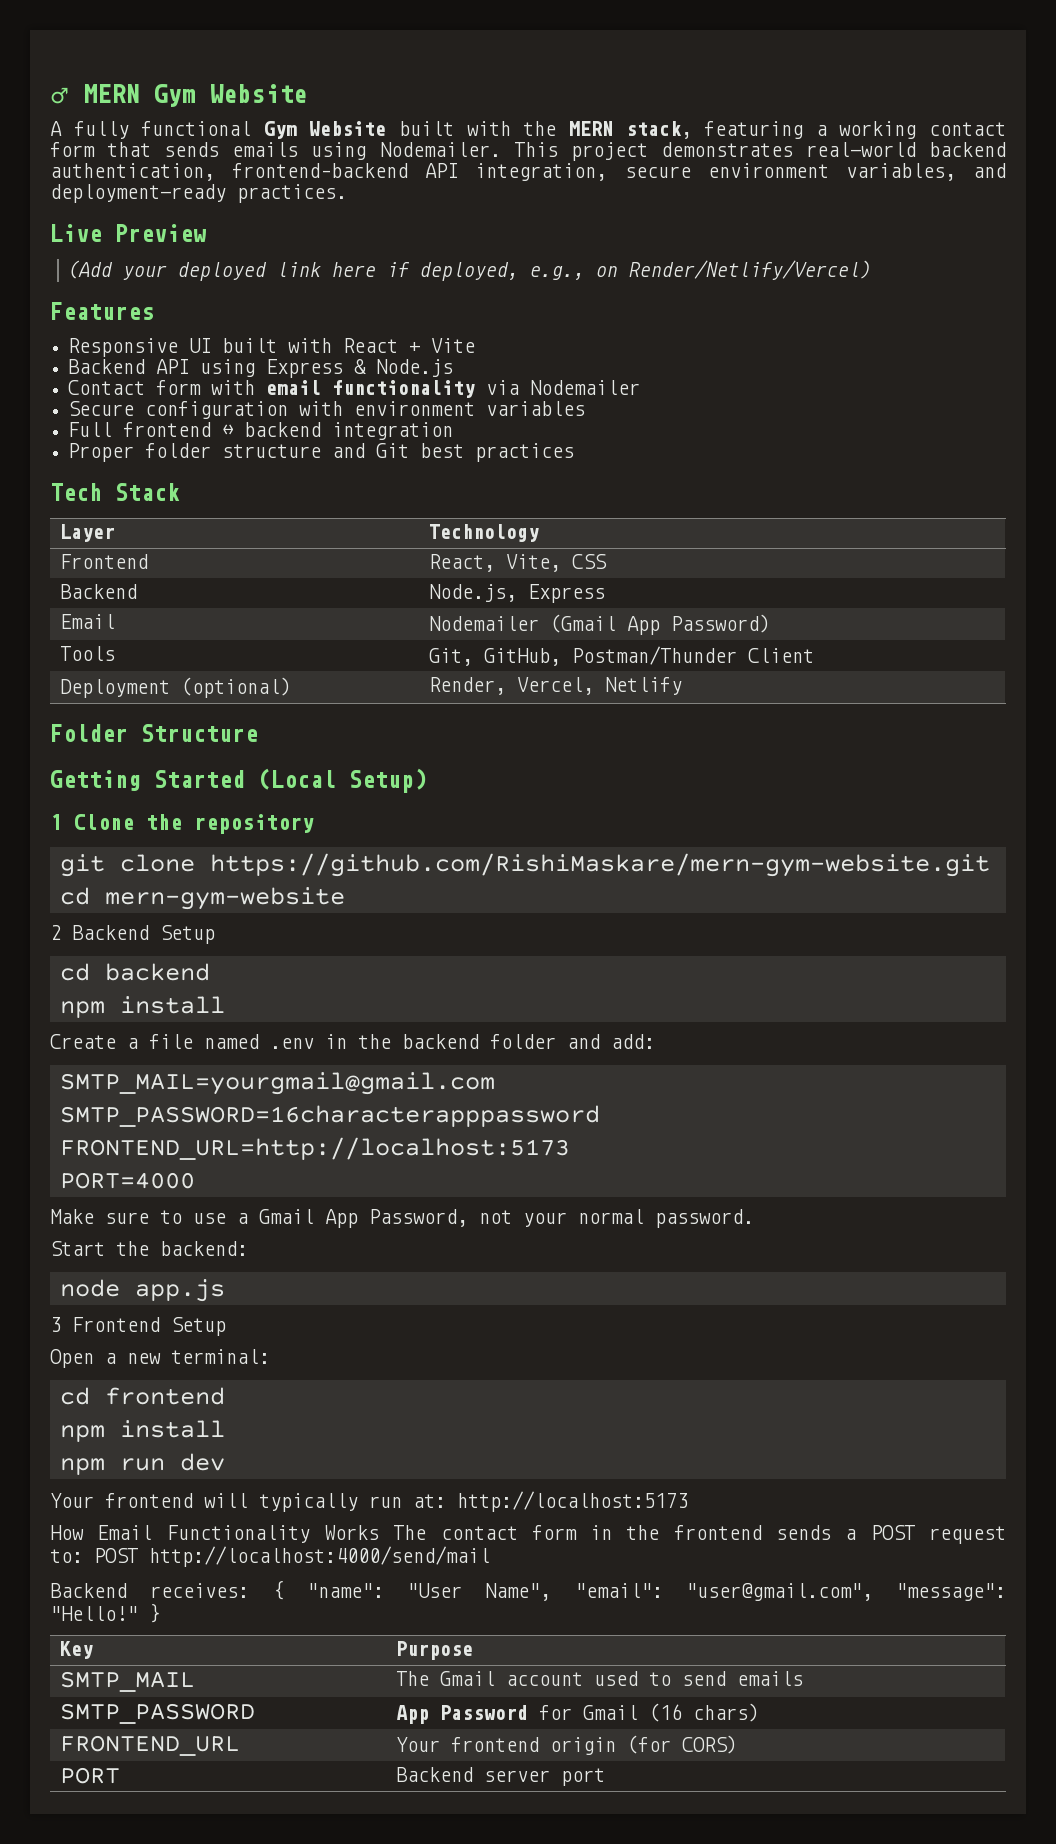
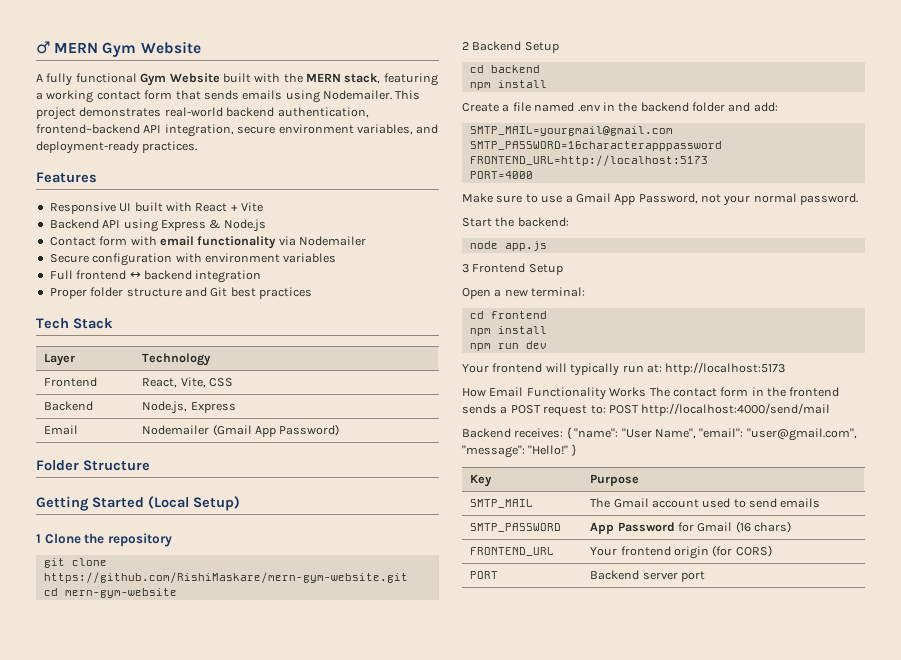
- Live Preview
- (Add your deployed link here if deployed, e.g., on Render/Netlify/Vercel)
- Tools | Git, GitHub, Postman/Thunder Client
- Deployment (optional) | Render, Vercel, Netlify

